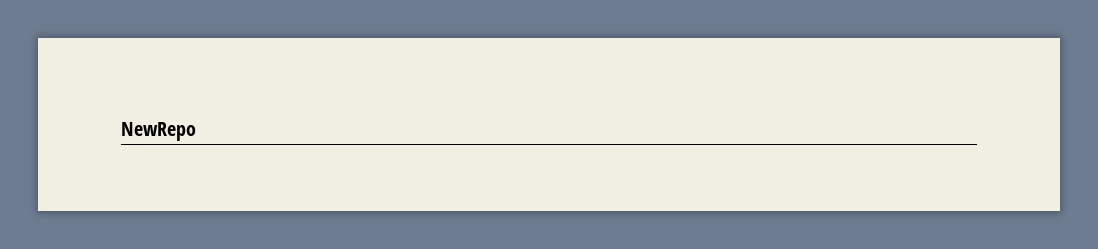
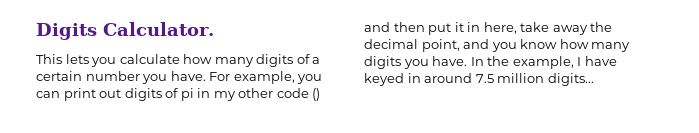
- NewRepo
+ Digits Calculator.
+ This lets you calculate how many digits of a certain number you have. For example, you can print out digits of pi in my other code () and then put it in here, take away the decimal point, and you know how many digits you have. In the example, I have keyed in around 7.5 million digits...

